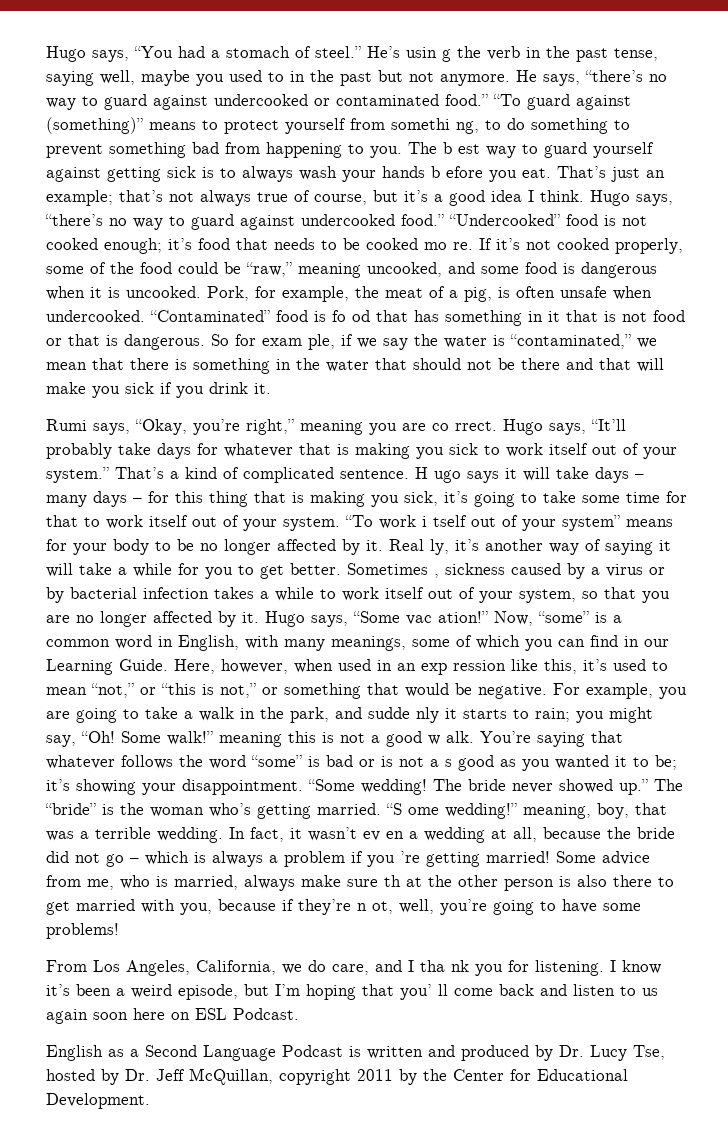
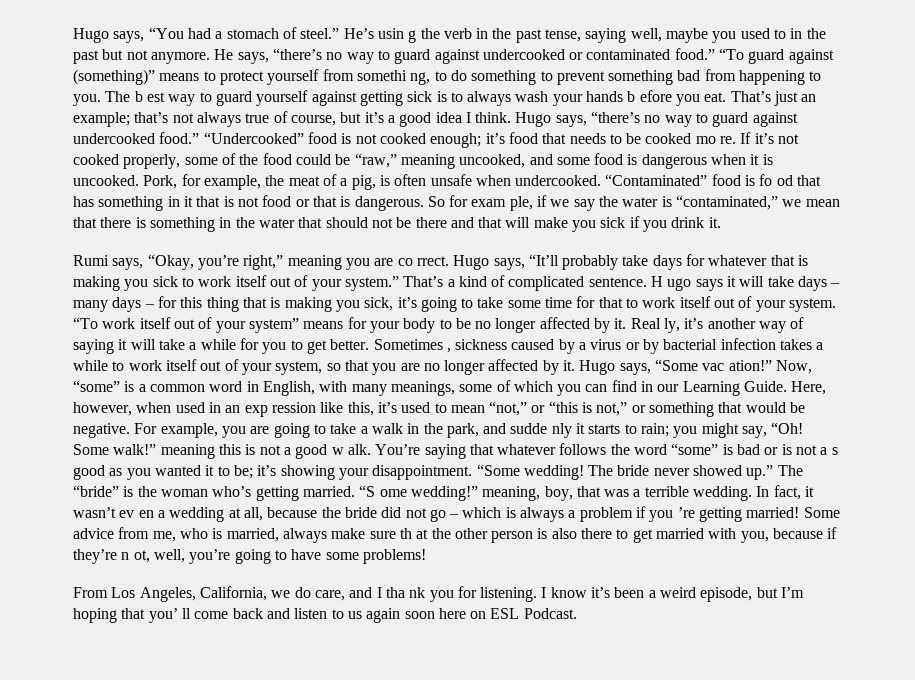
- “To work i tself out of your system” means for your body to be no longer affected by it.
+ “To work itself out of your system” means for your body to be no longer affected by it.
- English as a Second Language Podcast is written and produced by Dr. Lucy Tse, hosted by Dr. Jeff McQuillan, copyright 2011 by the Center for Educational Development.

